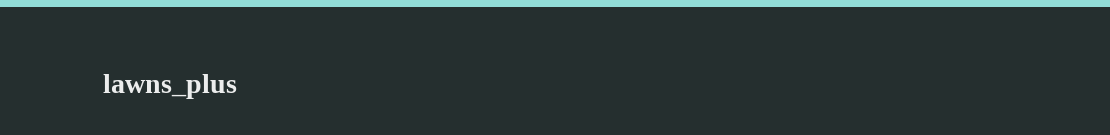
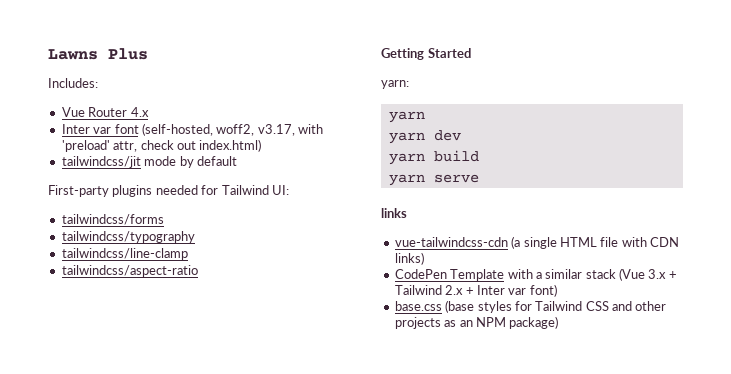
- lawns_plus
+ Lawns Plus
+ Includes:
+ Vue Router 4.x
+ Inter var font (self-hosted, woff2, v3.17, with 'preload' attr, check out index.html)
+ tailwindcss/jit mode by default
+ First-party plugins needed for Tailwind UI:
+ tailwindcss/forms
+ tailwindcss/typography
+ tailwindcss/line-clamp
+ tailwindcss/aspect-ratio
+ Getting Started
+ yarn:
+ yarn
+ yarn dev
+ yarn build
+ yarn serve
+ links
+ vue-tailwindcss-cdn (a single HTML file with CDN links)
+ CodePen Template with a similar stack (Vue 3.x + Tailwind 2.x + Inter var font)
+ base.css (base styles for Tailwind CSS and other projects as an NPM package)

